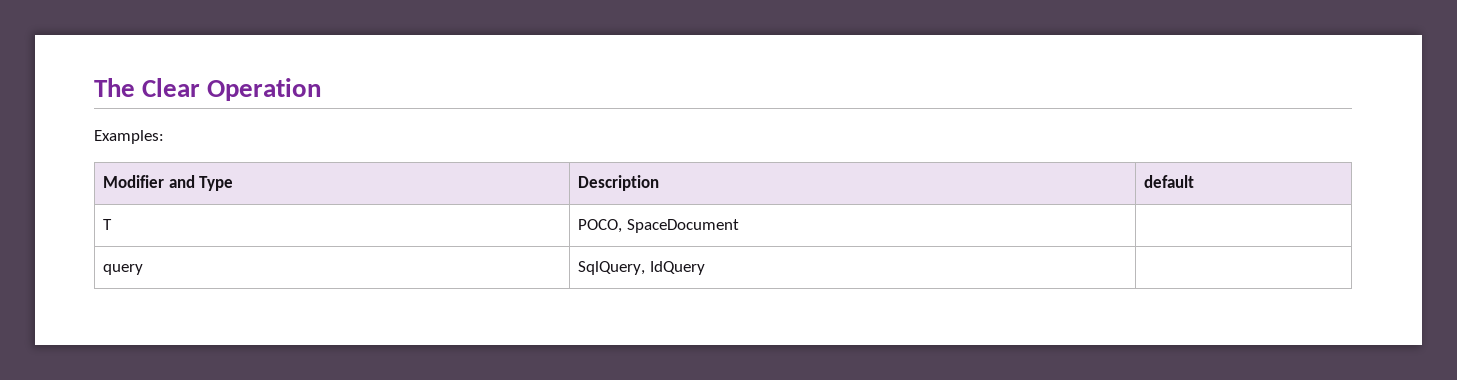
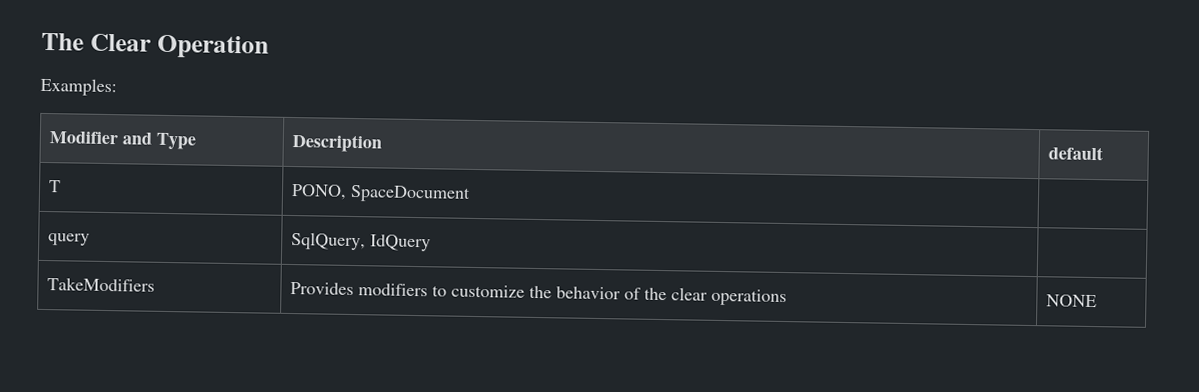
- T | POCO, SpaceDocument |
+ T | PONO, SpaceDocument |
+ TakeModifiers | Provides modifiers to customize the behavior of the clear operations | NONE

